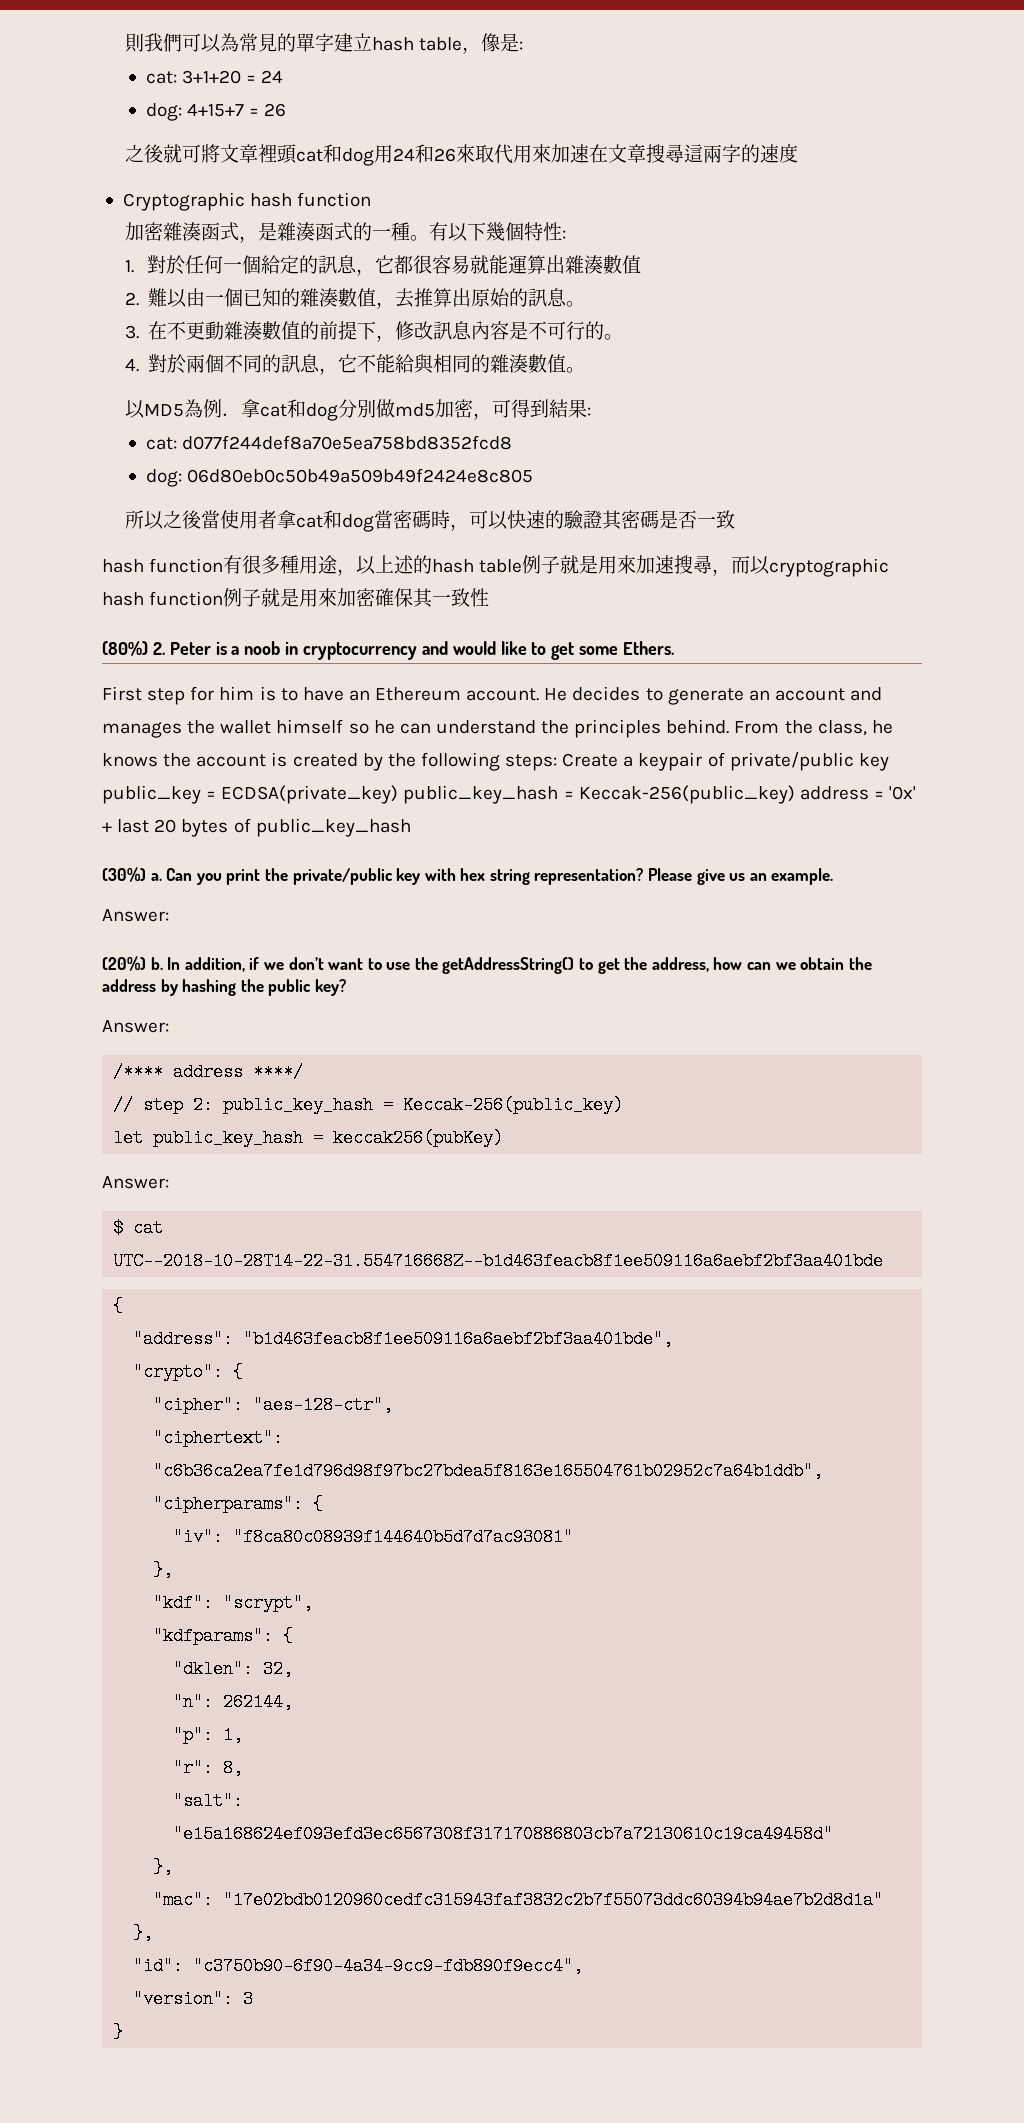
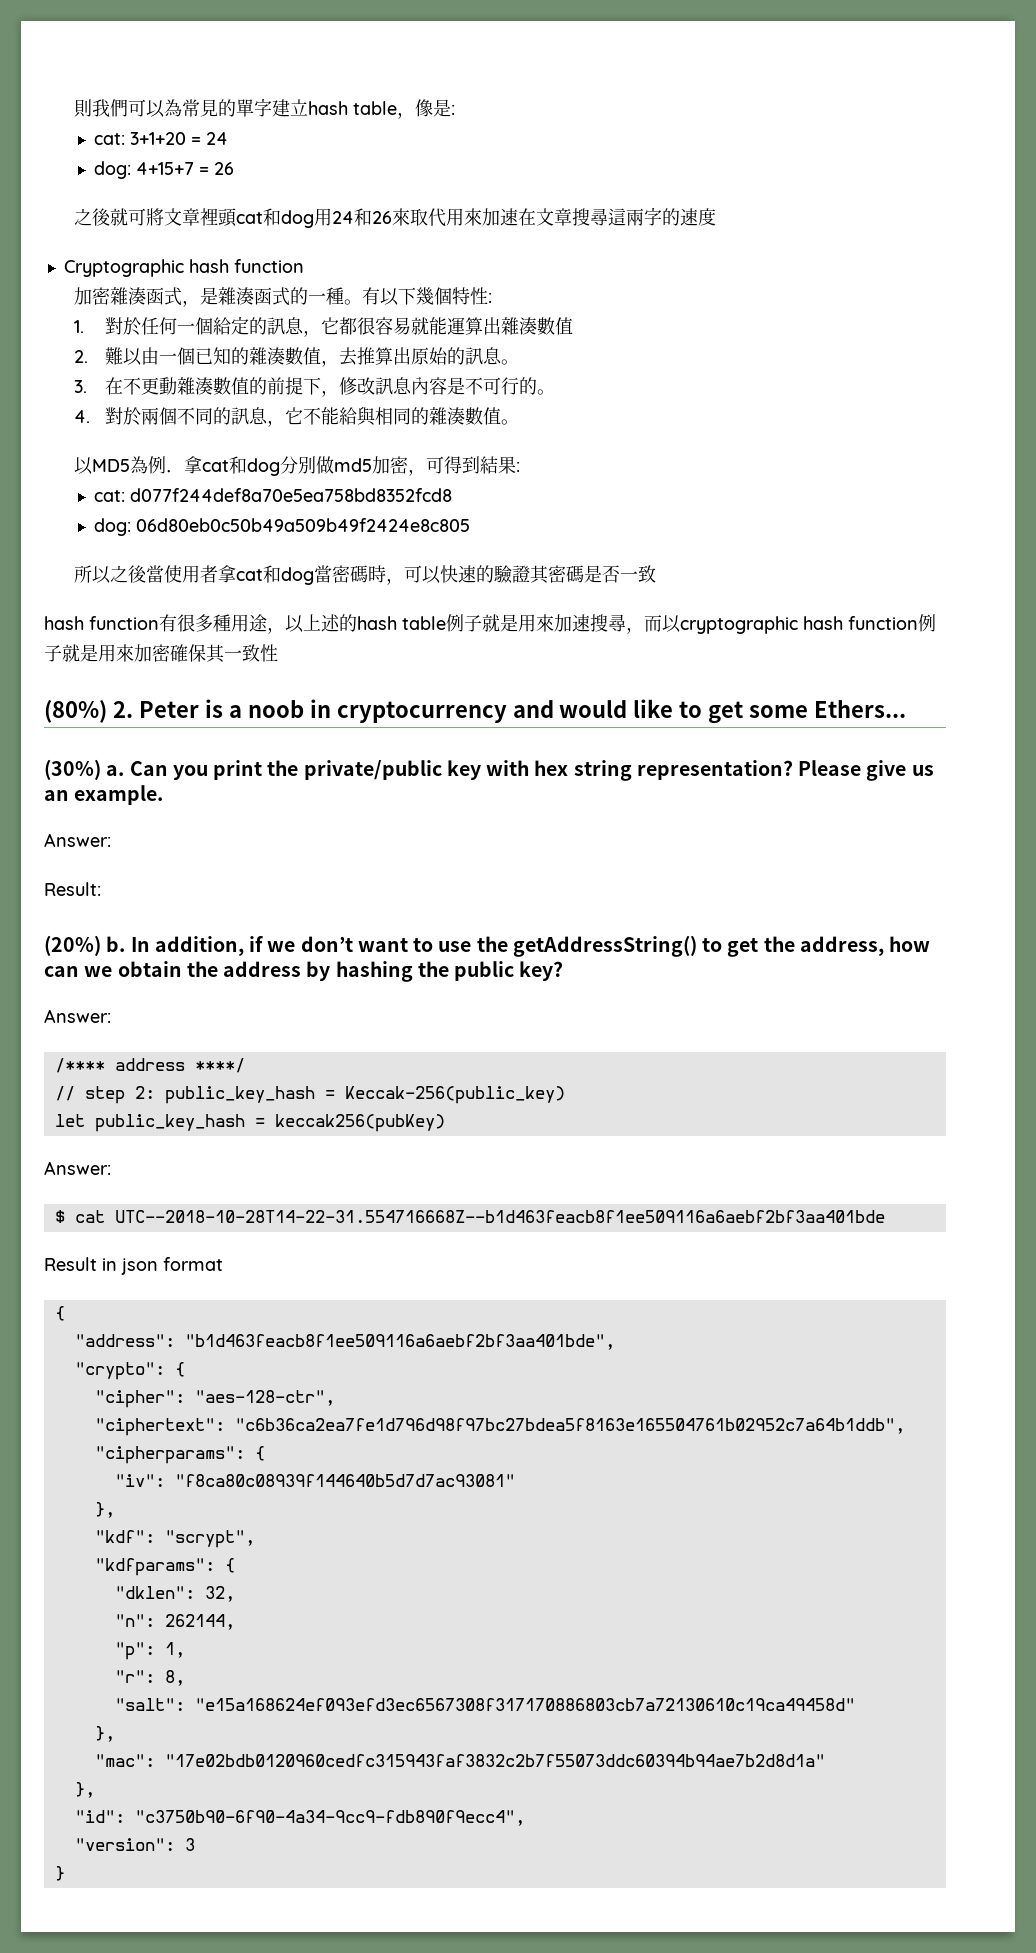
- (80%) 2. Peter is a noob in cryptocurrency and would like to get some Ethers.
- First step for him is to have an Ethereum account. He decides to generate an account and manages the wallet himself so he can understand the principles behind. From the class, he knows the account is created by the following steps: Create a keypair of private/public key public_key = ECDSA(private_key) public_key_hash = Keccak-256(public_key) address = '0x' + last 20 bytes of public_key_hash
+ (80%) 2. Peter is a noob in cryptocurrency and would like to get some Ethers...
+ Result:
+ Result in json format

